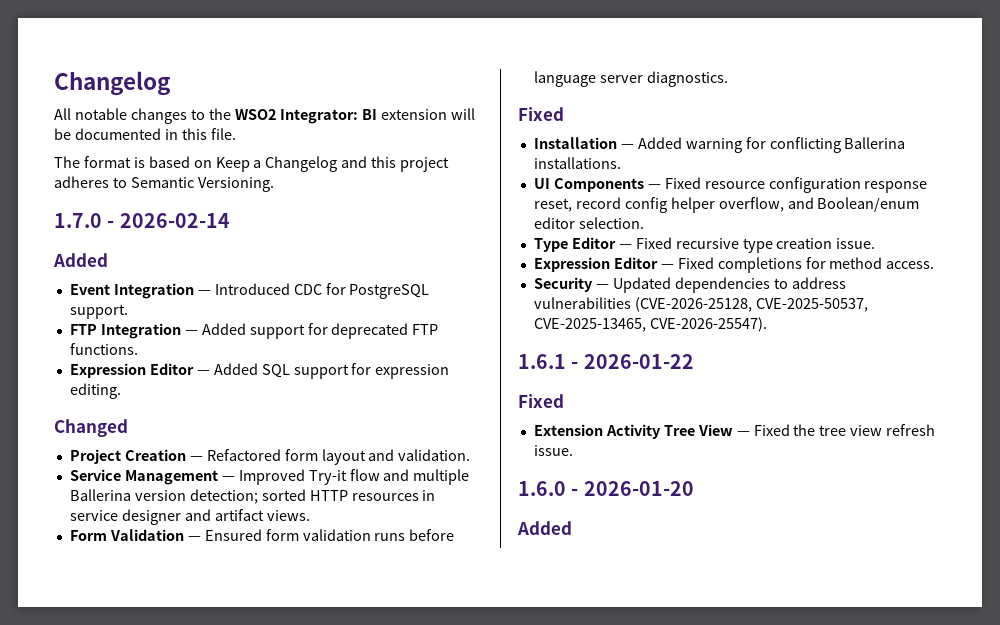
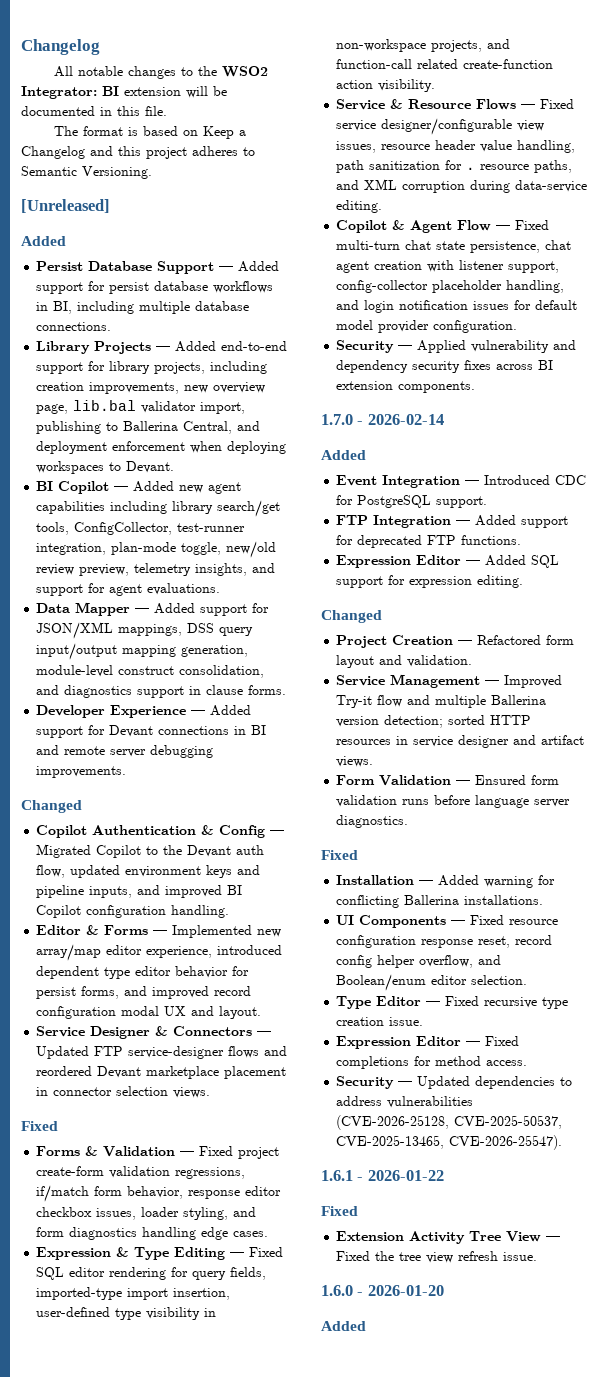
+ [Unreleased]
+ Added
+ Persist Database Support — Added support for persist database workflows in BI, including multiple database connections.
+ Library Projects — Added end-to-end support for library projects, including creation improvements, new overview page, lib.bal validator import, publishing to Ballerina Central, and deployment enforcement when deploying workspaces to Devant.
+ BI Copilot — Added new agent capabilities including library search/get tools, ConfigCollector, test-runner integration, plan-mode toggle, new/old review preview, telemetry insights, and support for agent evaluations.
+ Data Mapper — Added support for JSON/XML mappings, DSS query input/output mapping generation, module-level construct consolidation, and diagnostics support in clause forms.
+ Developer Experience — Added support for Devant connections in BI and remote server debugging improvements.
+ Changed
+ Copilot Authentication & Config — Migrated Copilot to the Devant auth flow, updated environment keys and pipeline inputs, and improved BI Copilot configuration handling.
+ Editor & Forms — Implemented new array/map editor experience, introduced dependent type editor behavior for persist forms, and improved record configuration modal UX and layout.
+ Service Designer & Connectors — Updated FTP service-designer flows and reordered Devant marketplace placement in connector selection views.
+ Fixed
+ Forms & Validation — Fixed project create-form validation regressions, if/match form behavior, response editor checkbox issues, loader styling, and form diagnostics handling edge cases.
+ Expression & Type Editing — Fixed SQL editor rendering for query fields, imported-type import insertion, user-defined type visibility in non-workspace projects, and function-call related create-function action visibility.
+ Service & Resource Flows — Fixed service designer/configurable view issues, resource header value handling, path sanitization for . resource paths, and XML corruption during data-service editing.
+ Copilot & Agent Flow — Fixed multi-turn chat state persistence, chat agent creation with listener support, config-collector placeholder handling, and login notification issues for default model provider configuration.
+ Security — Applied vulnerability and dependency security fixes across BI extension components.

